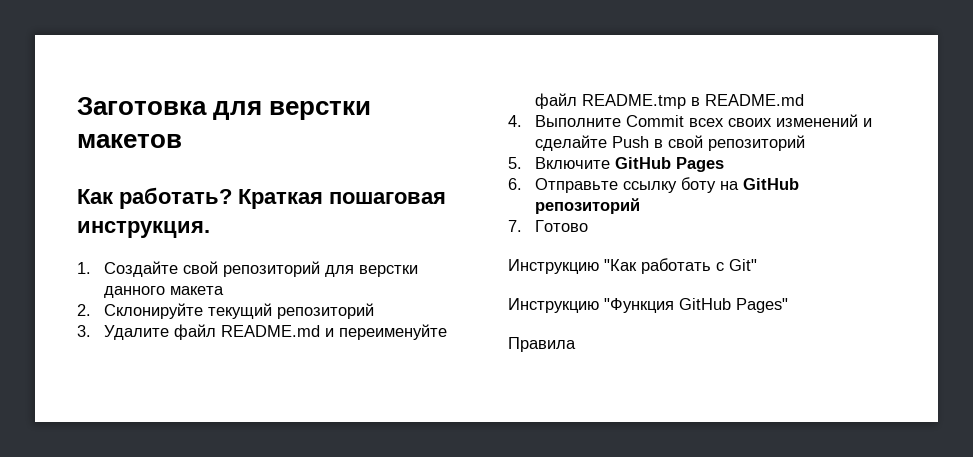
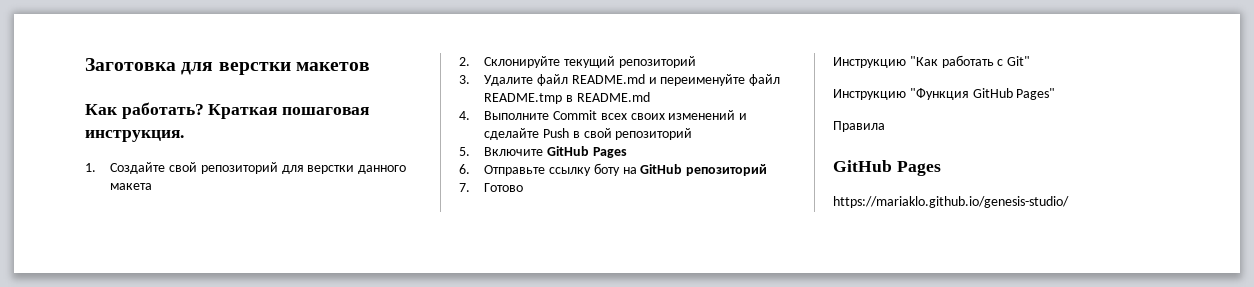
  Правила
+ GitHub Pages
+ https://mariaklo.github.io/genesis-studio/

